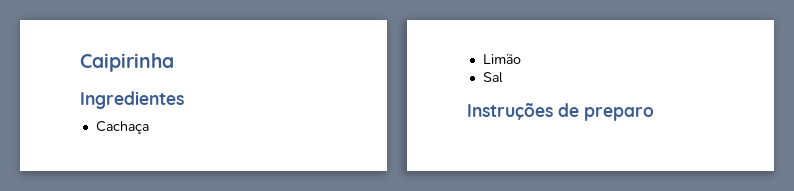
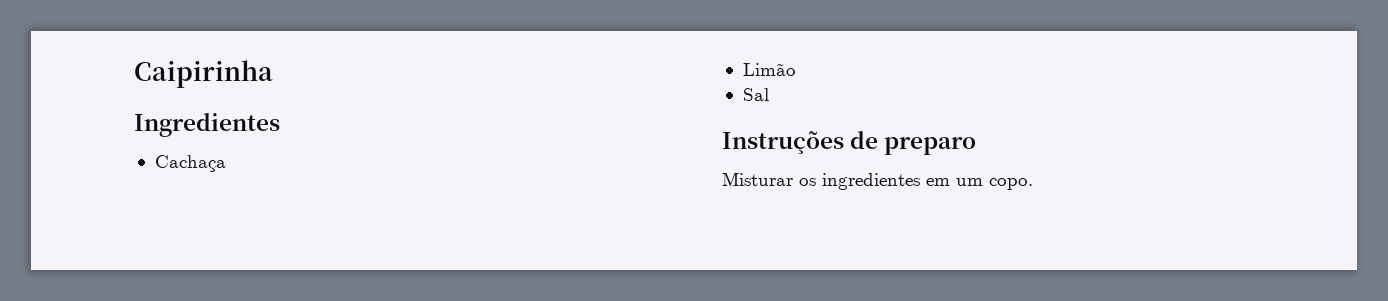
+ Misturar os ingredientes em um copo.

